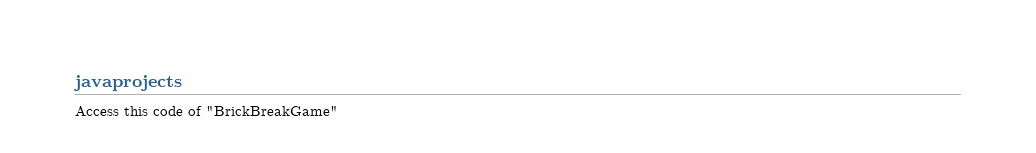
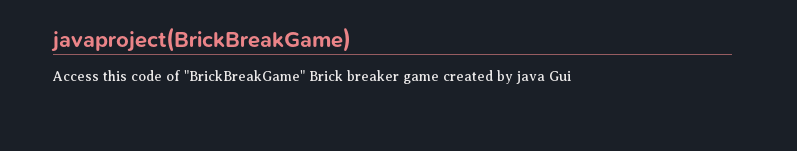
- javaprojects
+ javaproject(BrickBreakGame)
- Access this code of "BrickBreakGame"
+ Access this code of "BrickBreakGame" Brick breaker game created by java Gui

